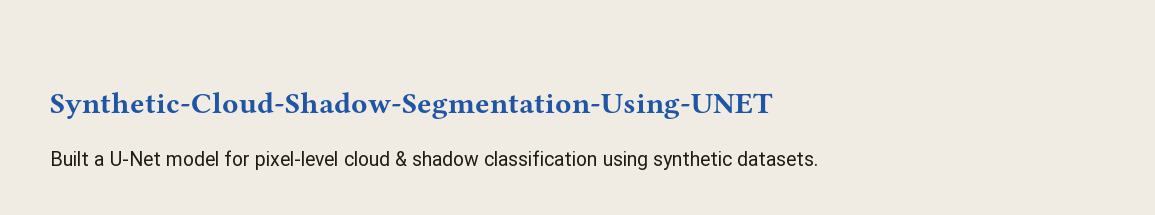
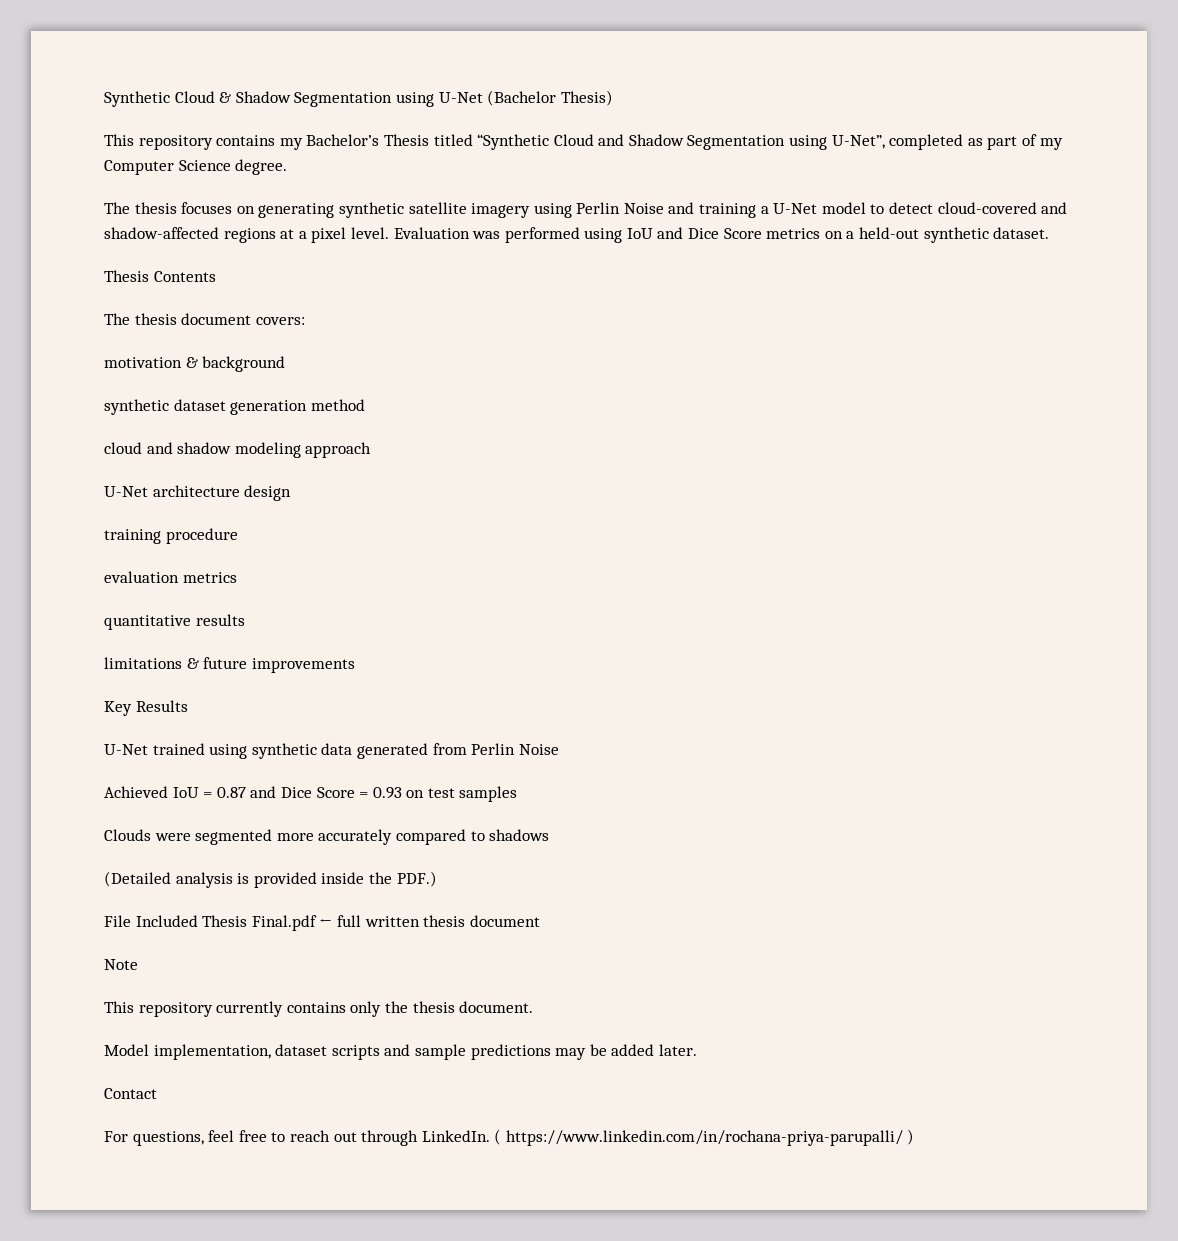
- Synthetic-Cloud-Shadow-Segmentation-Using-UNET
- Built a U-Net model for pixel-level cloud & shadow classification using synthetic datasets.
+ Synthetic Cloud & Shadow Segmentation using U-Net (Bachelor Thesis)
+ This repository contains my Bachelor’s Thesis titled “Synthetic Cloud and Shadow Segmentation using U-Net”, completed as part of my Computer Science degree.
+ The thesis focuses on generating synthetic satellite imagery using Perlin Noise and training a U-Net model to detect cloud-covered and shadow-affected regions at a pixel level. Evaluation was performed using IoU and Dice Score metrics on a held-out synthetic dataset.
+ Thesis Contents
+ The thesis document covers:
+ motivation & background
+ synthetic dataset generation method
+ cloud and shadow modeling approach
+ U-Net architecture design
+ training procedure
+ evaluation metrics
+ quantitative results
+ limitations & future improvements
+ Key Results
+ U-Net trained using synthetic data generated from Perlin Noise
+ Achieved IoU = 0.87 and Dice Score = 0.93 on test samples
+ Clouds were segmented more accurately compared to shadows
+ (Detailed analysis is provided inside the PDF.)
+ File Included Thesis Final.pdf ← full written thesis document
+ Note
+ This repository currently contains only the thesis document.
+ Model implementation, dataset scripts and sample predictions may be added later.
+ Contact
+ For questions, feel free to reach out through LinkedIn. ( https://www.linkedin.com/in/rochana-priya-parupalli/ )

